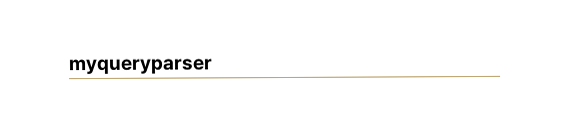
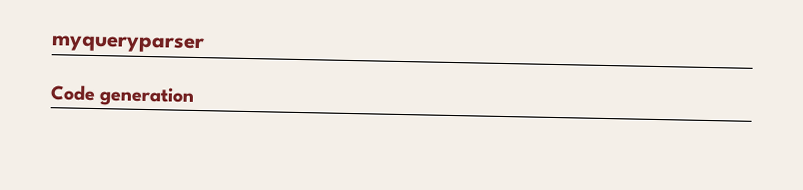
+ Code generation

